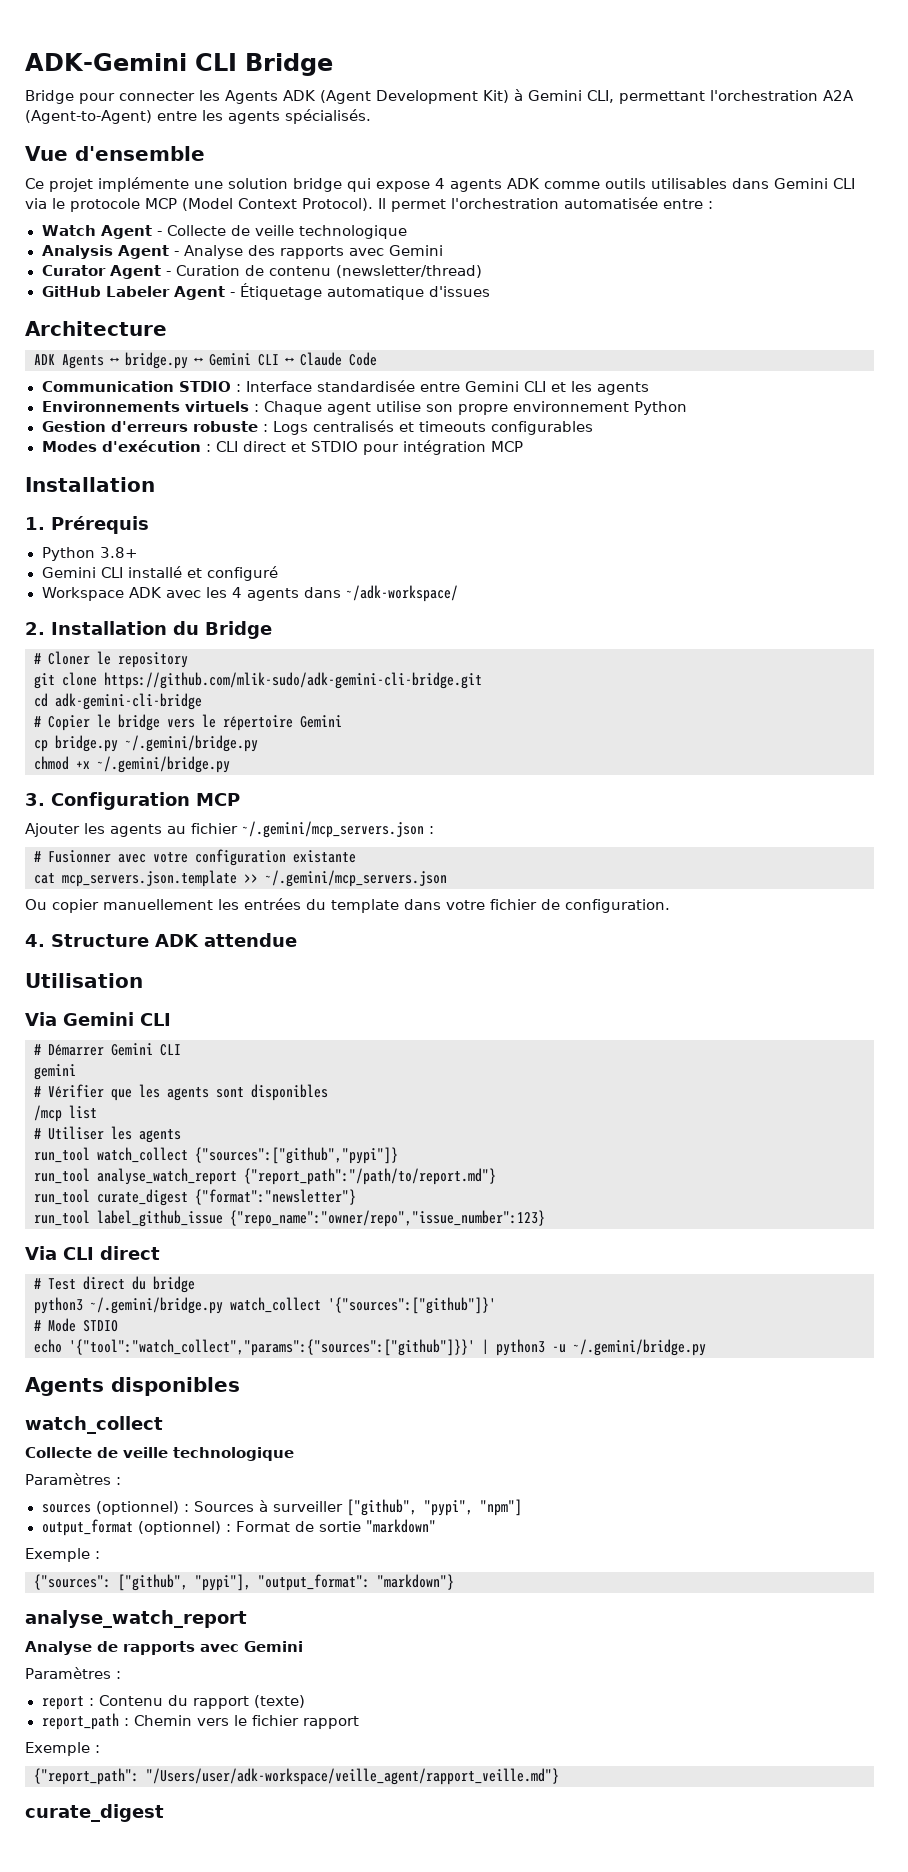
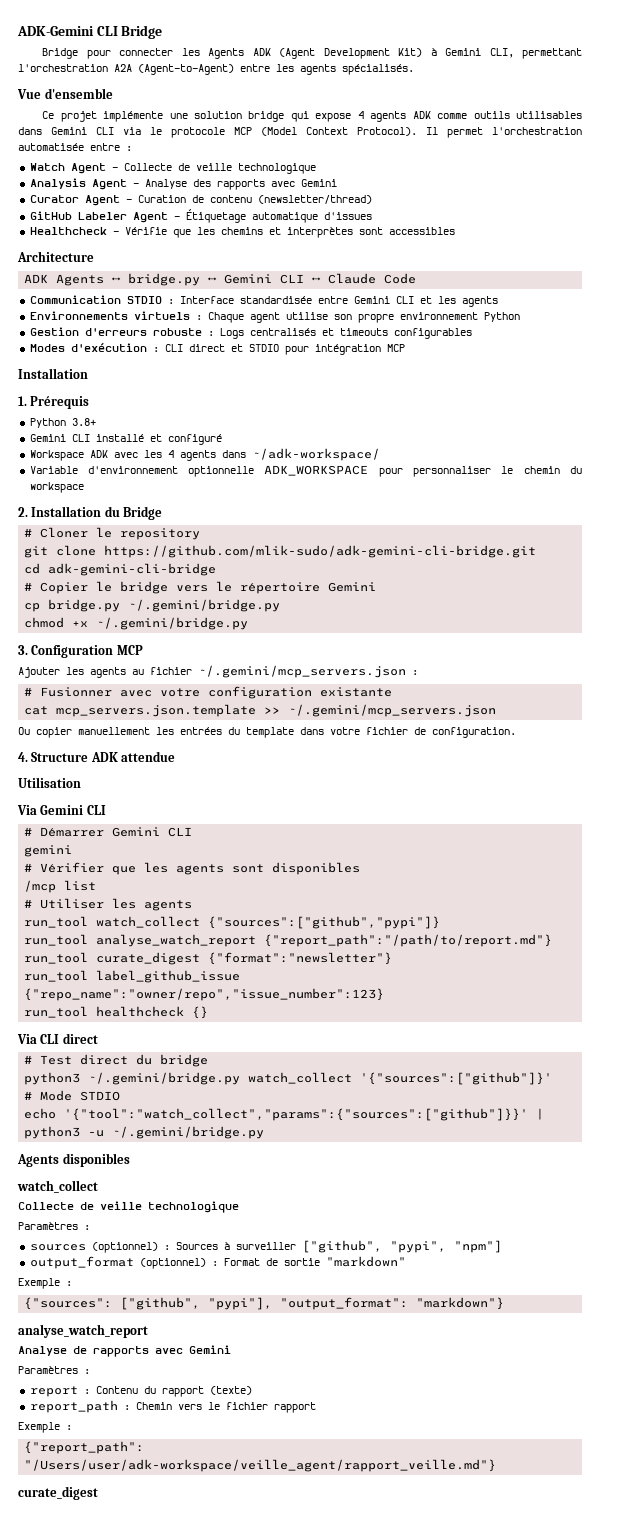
+ Healthcheck - Vérifie que les chemins et interprètes sont accessibles
+ Variable d'environnement optionnelle ADK_WORKSPACE pour personnaliser le chemin du workspace
+ run_tool healthcheck {}

